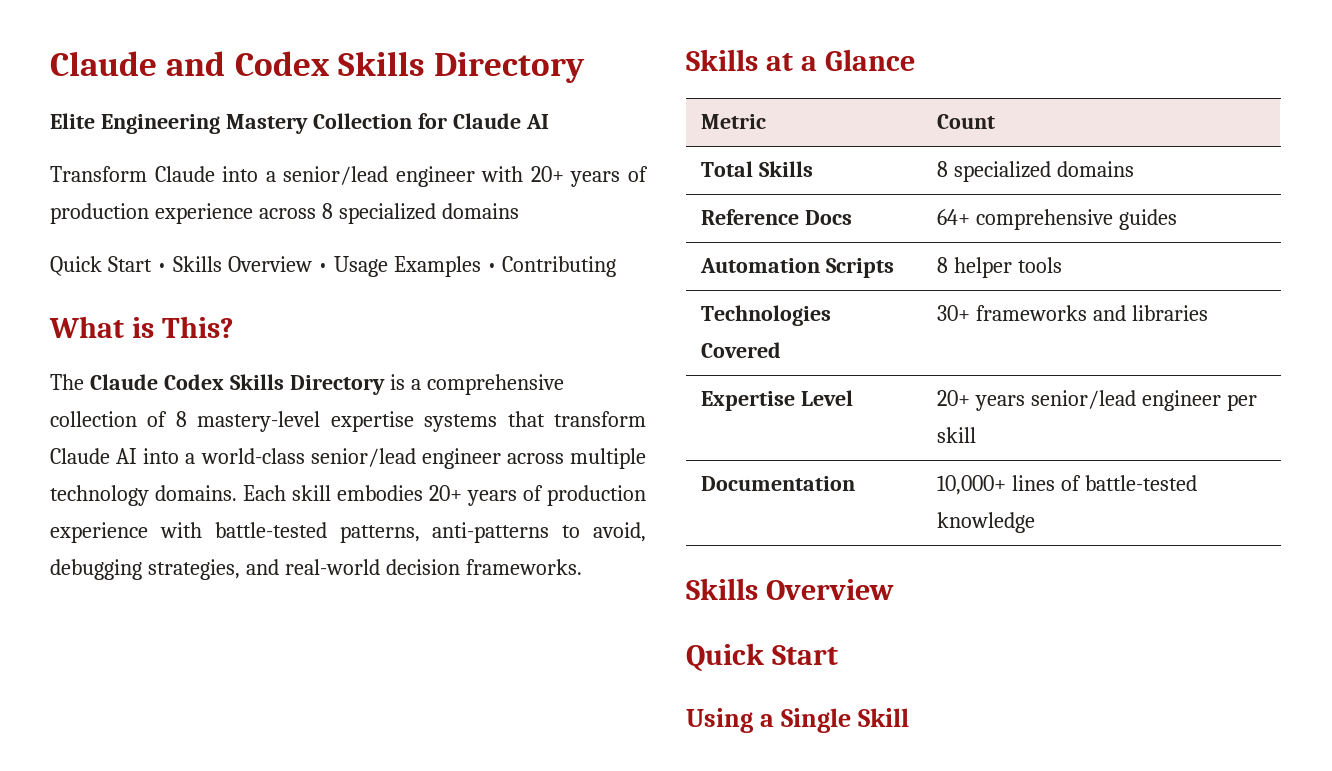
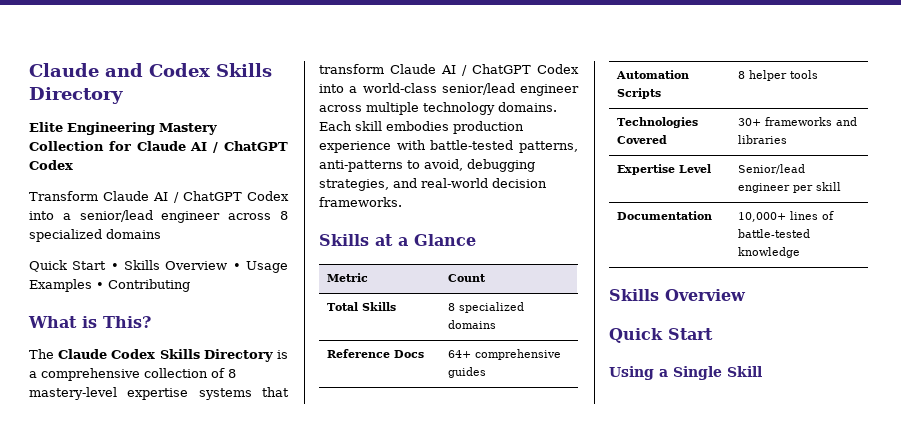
- Elite Engineering Mastery Collection for Claude AI
+ Elite Engineering Mastery Collection for Claude AI / ChatGPT Codex
- Transform Claude into a senior/lead engineer with 20+ years of production experience across 8 specialized domains
+ Transform Claude AI / ChatGPT Codex into a senior/lead engineer across 8 specialized domains
- The Claude Codex Skills Directory is a comprehensive collection of 8 mastery-level expertise systems that transform Claude AI into a world-class senior/lead engineer across multiple technology domains.
+ The Claude Codex Skills Directory is a comprehensive collection of 8 mastery-level expertise systems that transform Claude AI / ChatGPT Codex into a world-class senior/lead engineer across multiple technology domains.
- Each skill embodies 20+ years of production experience with battle-tested patterns, anti-patterns to avoid, debugging strategies, and real-world decision frameworks.
+ Each skill embodies production experience with battle-tested patterns, anti-patterns to avoid, debugging strategies, and real-world decision frameworks.
- Expertise Level | 20+ years senior/lead engineer per skill
+ Expertise Level | Senior/lead engineer per skill

